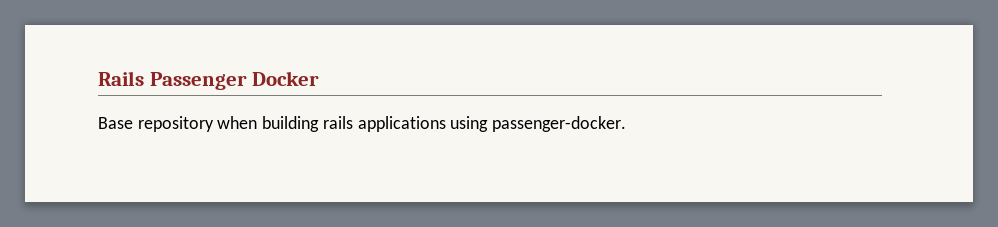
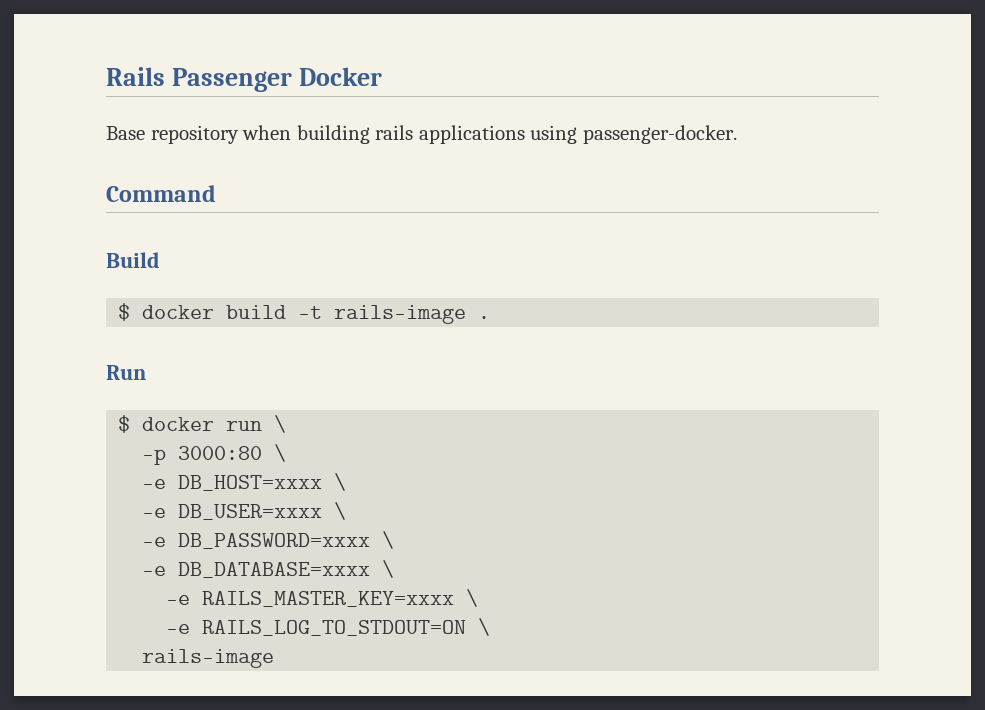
+ Command
+ Build
+ $ docker build -t rails-image .
+ Run
+ $ docker run \
+ -p 3000:80 \
+ -e DB_HOST=xxxx \
+ -e DB_USER=xxxx \
+ -e DB_PASSWORD=xxxx \
+ -e DB_DATABASE=xxxx \
+ -e RAILS_MASTER_KEY=xxxx \
+ -e RAILS_LOG_TO_STDOUT=ON \
+ rails-image

